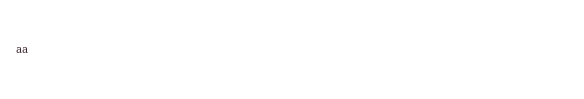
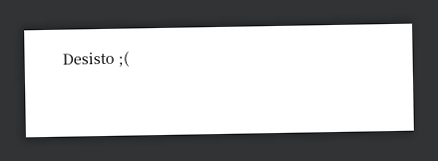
- aa
+ Desisto ;(

